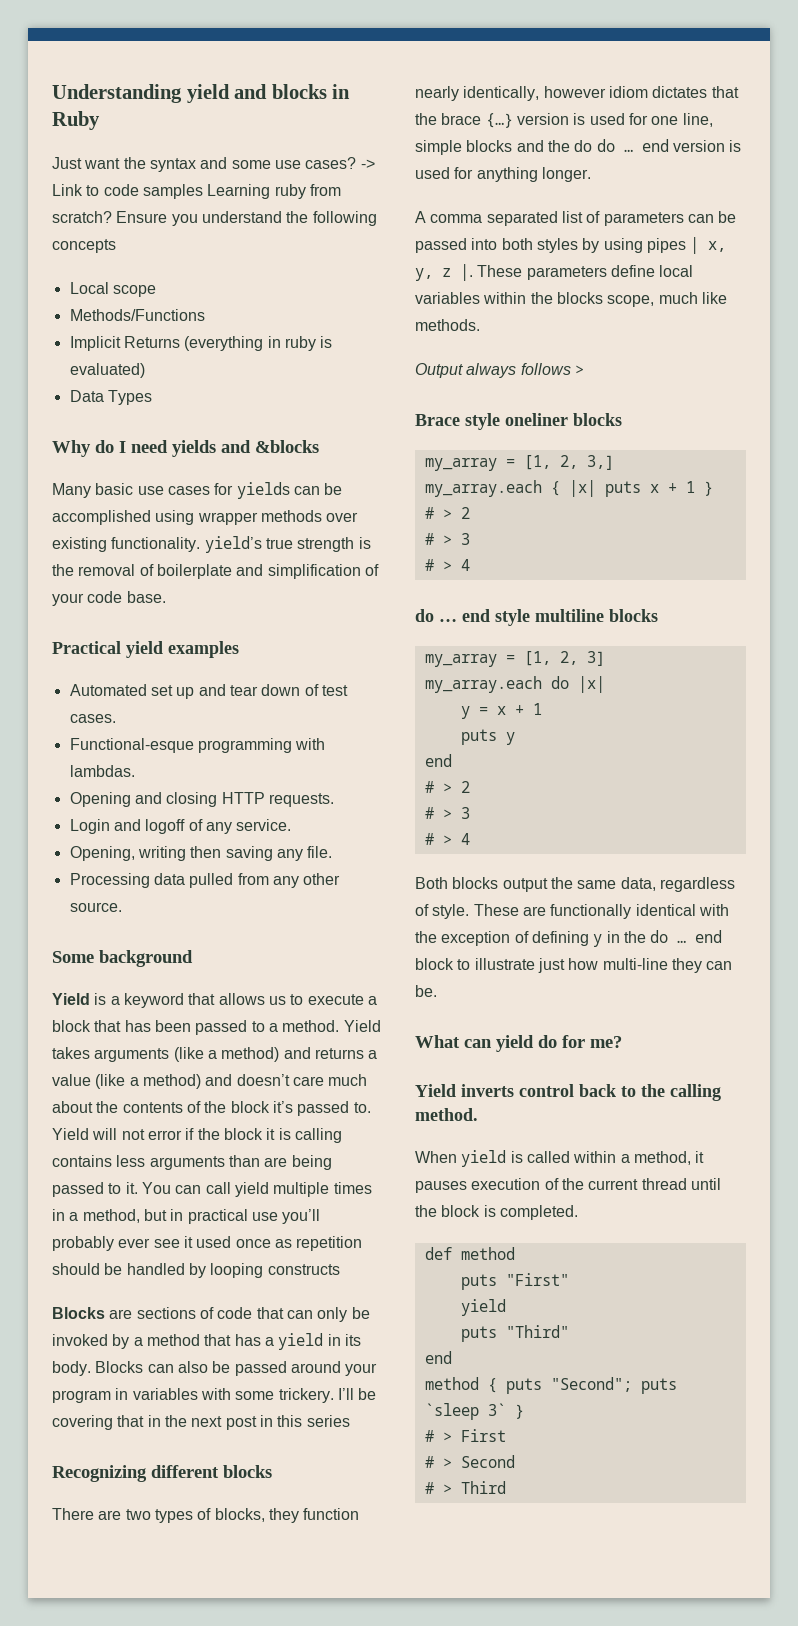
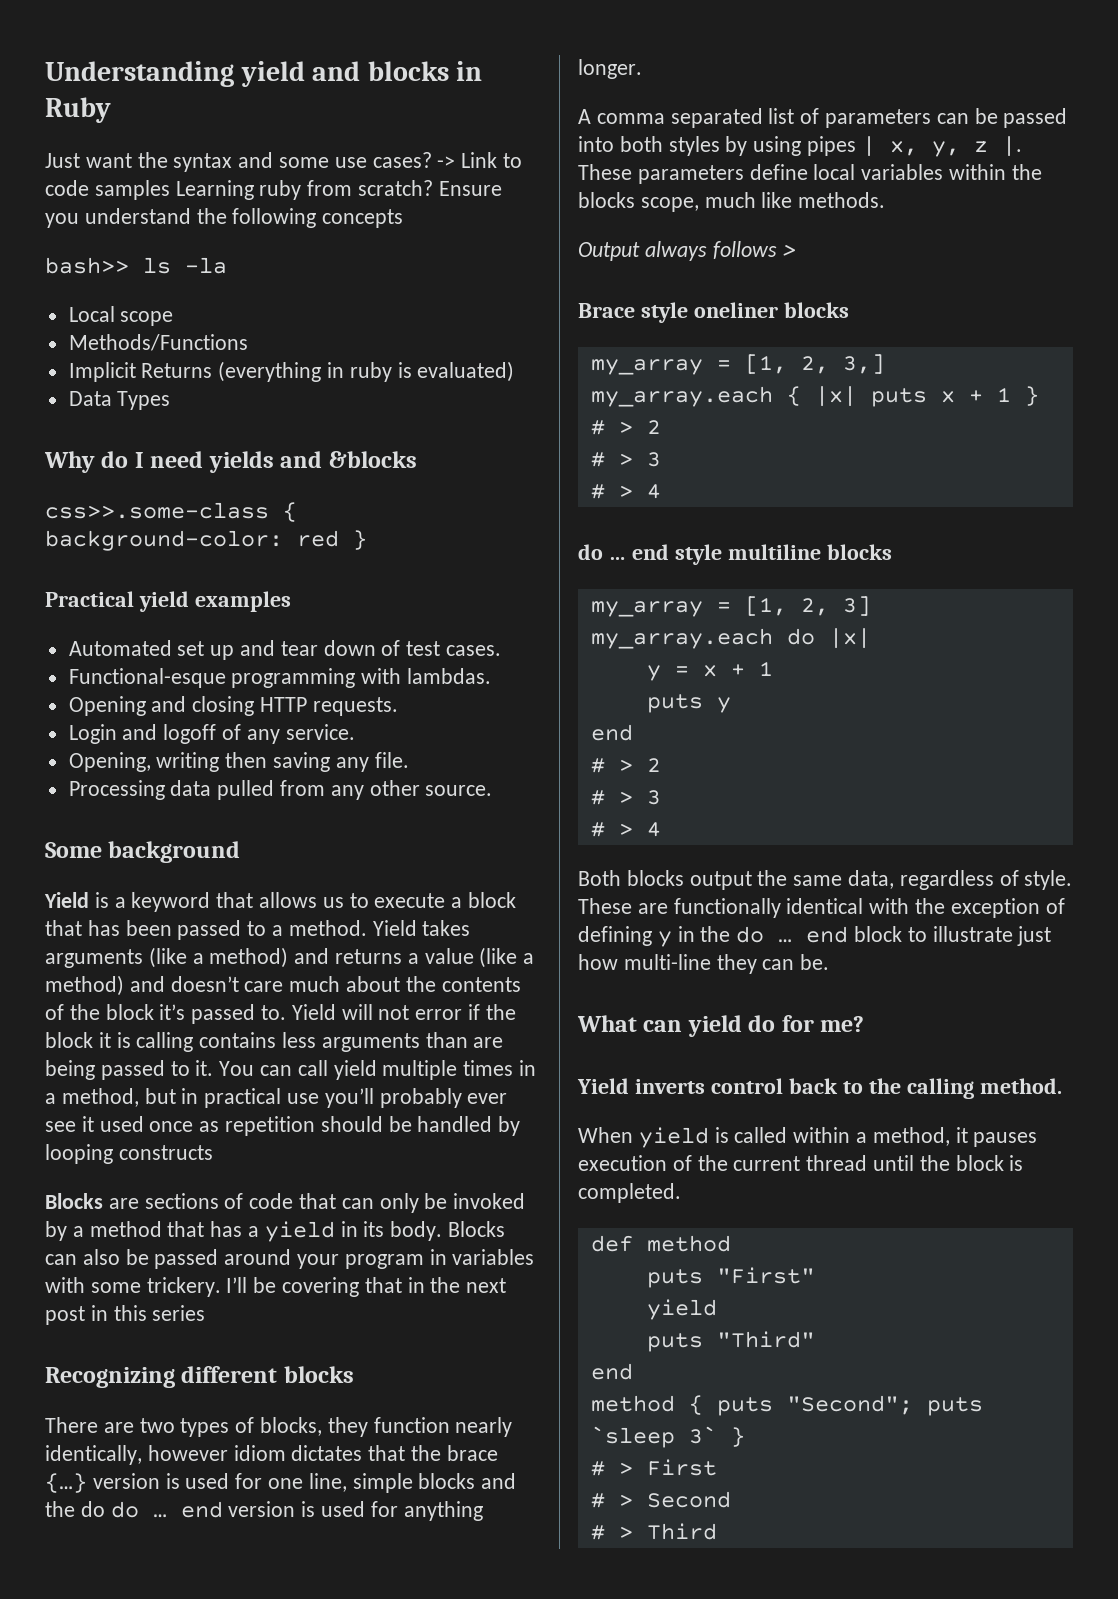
+ bash>> ls -la
- Many basic use cases for yields can be accomplished using wrapper methods over existing functionality. yield’s true strength is the removal of boilerplate and simplification of your code base.
+ css>>.some-class { background-color: red }

